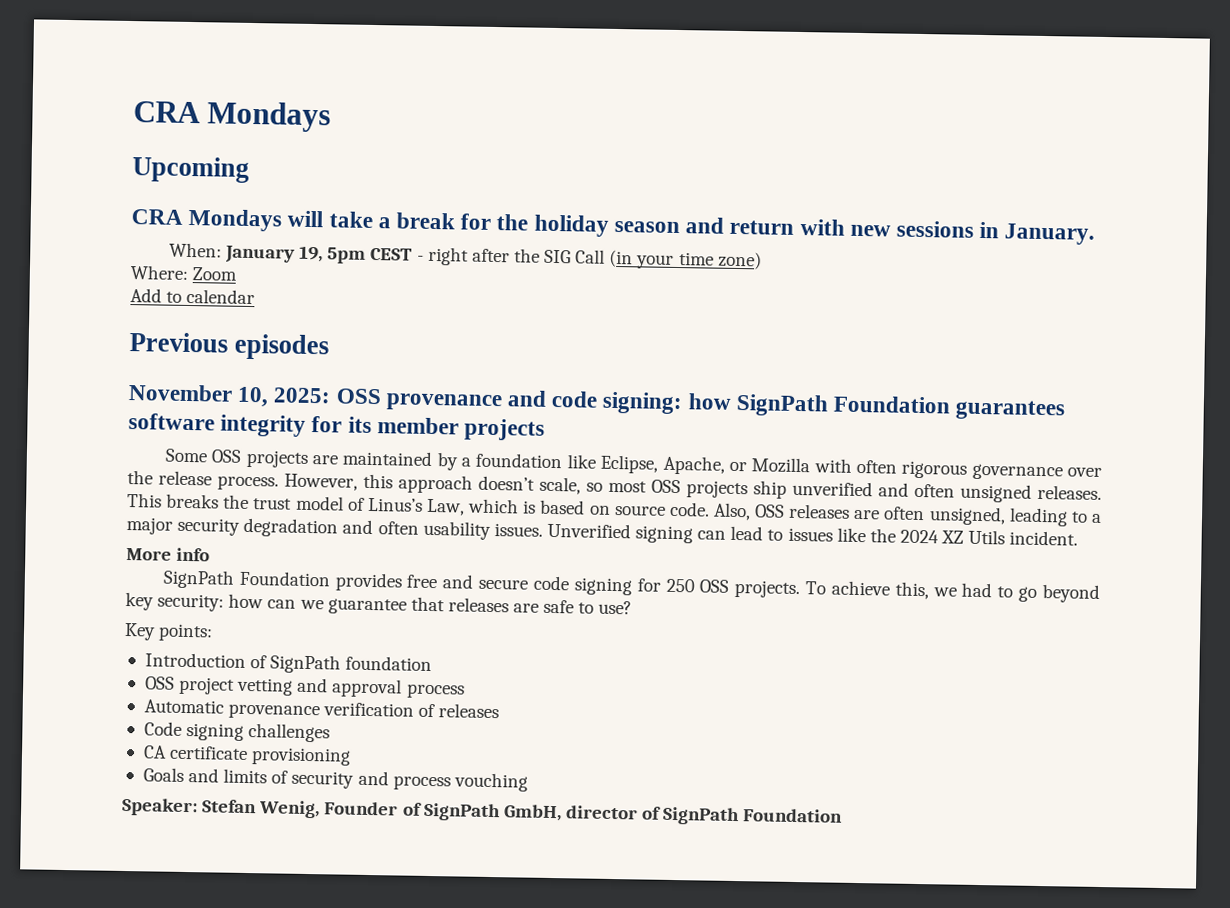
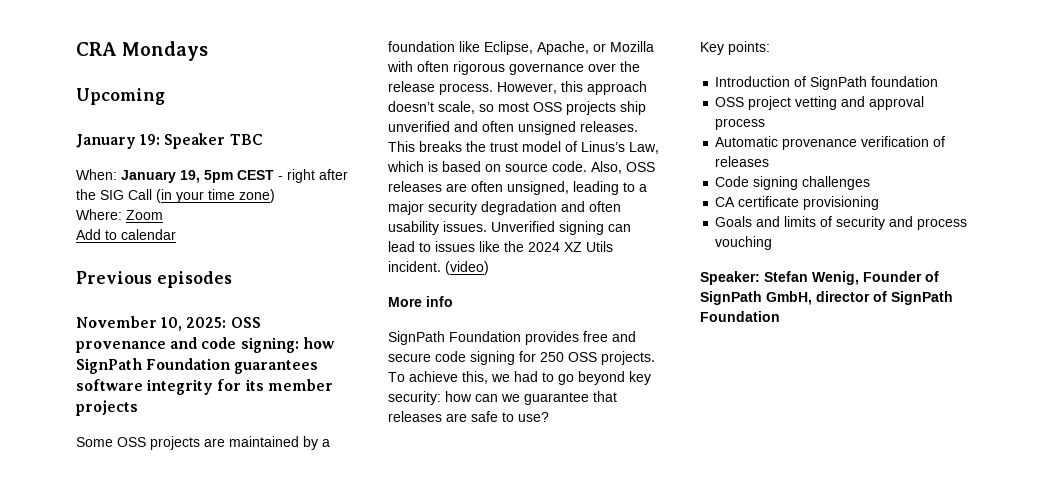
- CRA Mondays will take a break for the holiday season and return with new sessions in January.
+ January 19: Speaker TBC
+ (video)

